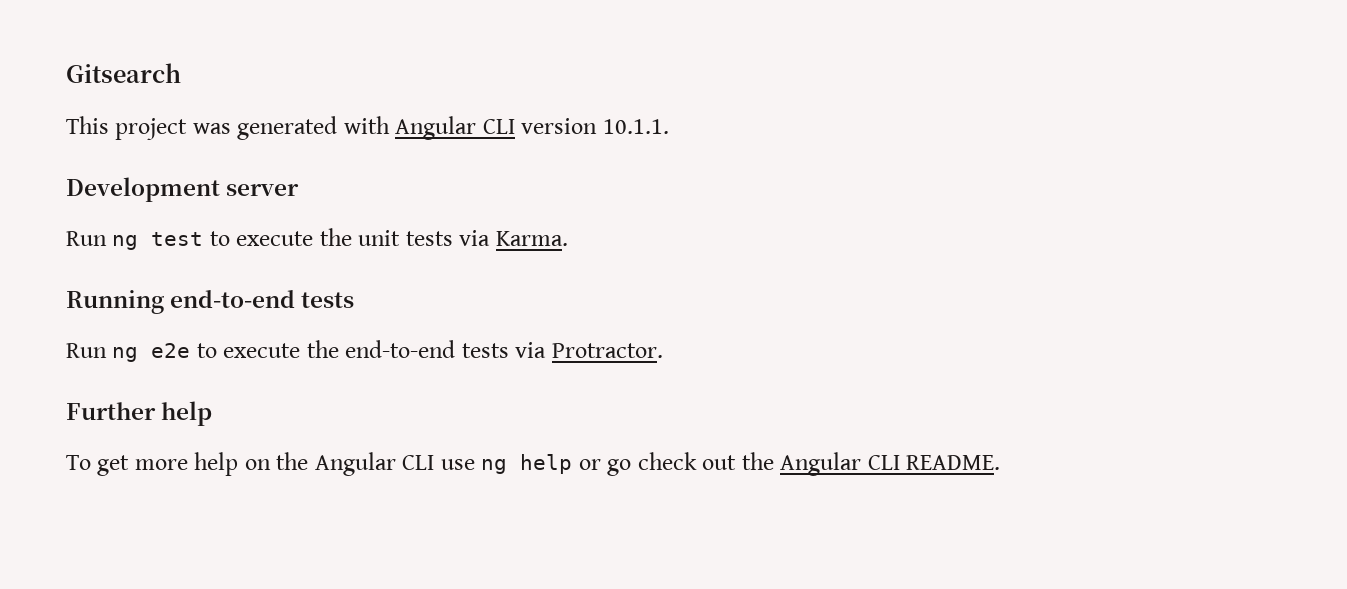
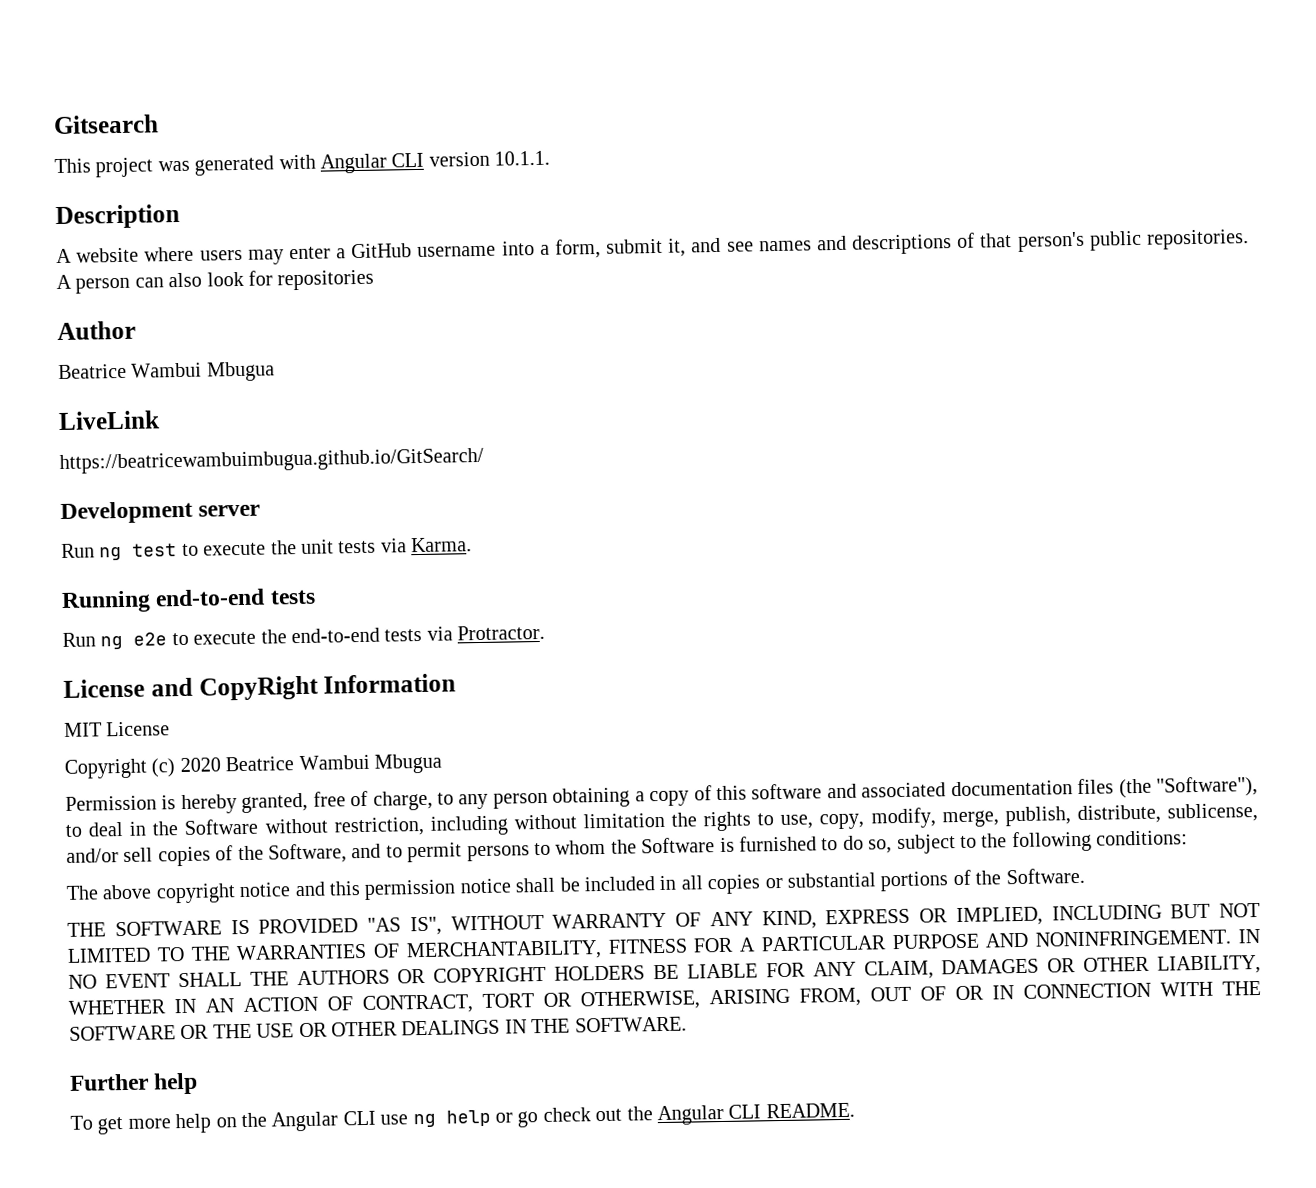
+ Description
+ A website where users may enter a GitHub username into a form, submit it, and see names and descriptions of that person's public repositories. A person can also look for repositories
+ Author
+ Beatrice Wambui Mbugua
+ LiveLink
+ https://beatricewambuimbugua.github.io/GitSearch/
+ License and CopyRight Information
+ MIT License
+ Copyright (c) 2020 Beatrice Wambui Mbugua
+ Permission is hereby granted, free of charge, to any person obtaining a copy of this software and associated documentation files (the "Software"), to deal in the Software without restriction, including without limitation the rights to use, copy, modify, merge, publish, distribute, sublicense, and/or sell copies of the Software, and to permit persons to whom the Software is furnished to do so, subject to the following conditions:
+ The above copyright notice and this permission notice shall be included in all copies or substantial portions of the Software.
+ THE SOFTWARE IS PROVIDED "AS IS", WITHOUT WARRANTY OF ANY KIND, EXPRESS OR IMPLIED, INCLUDING BUT NOT LIMITED TO THE WARRANTIES OF MERCHANTABILITY, FITNESS FOR A PARTICULAR PURPOSE AND NONINFRINGEMENT. IN NO EVENT SHALL THE AUTHORS OR COPYRIGHT HOLDERS BE LIABLE FOR ANY CLAIM, DAMAGES OR OTHER LIABILITY, WHETHER IN AN ACTION OF CONTRACT, TORT OR OTHERWISE, ARISING FROM, OUT OF OR IN CONNECTION WITH THE SOFTWARE OR THE USE OR OTHER DEALINGS IN THE SOFTWARE.

